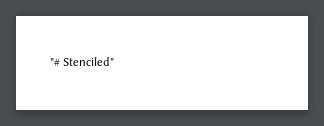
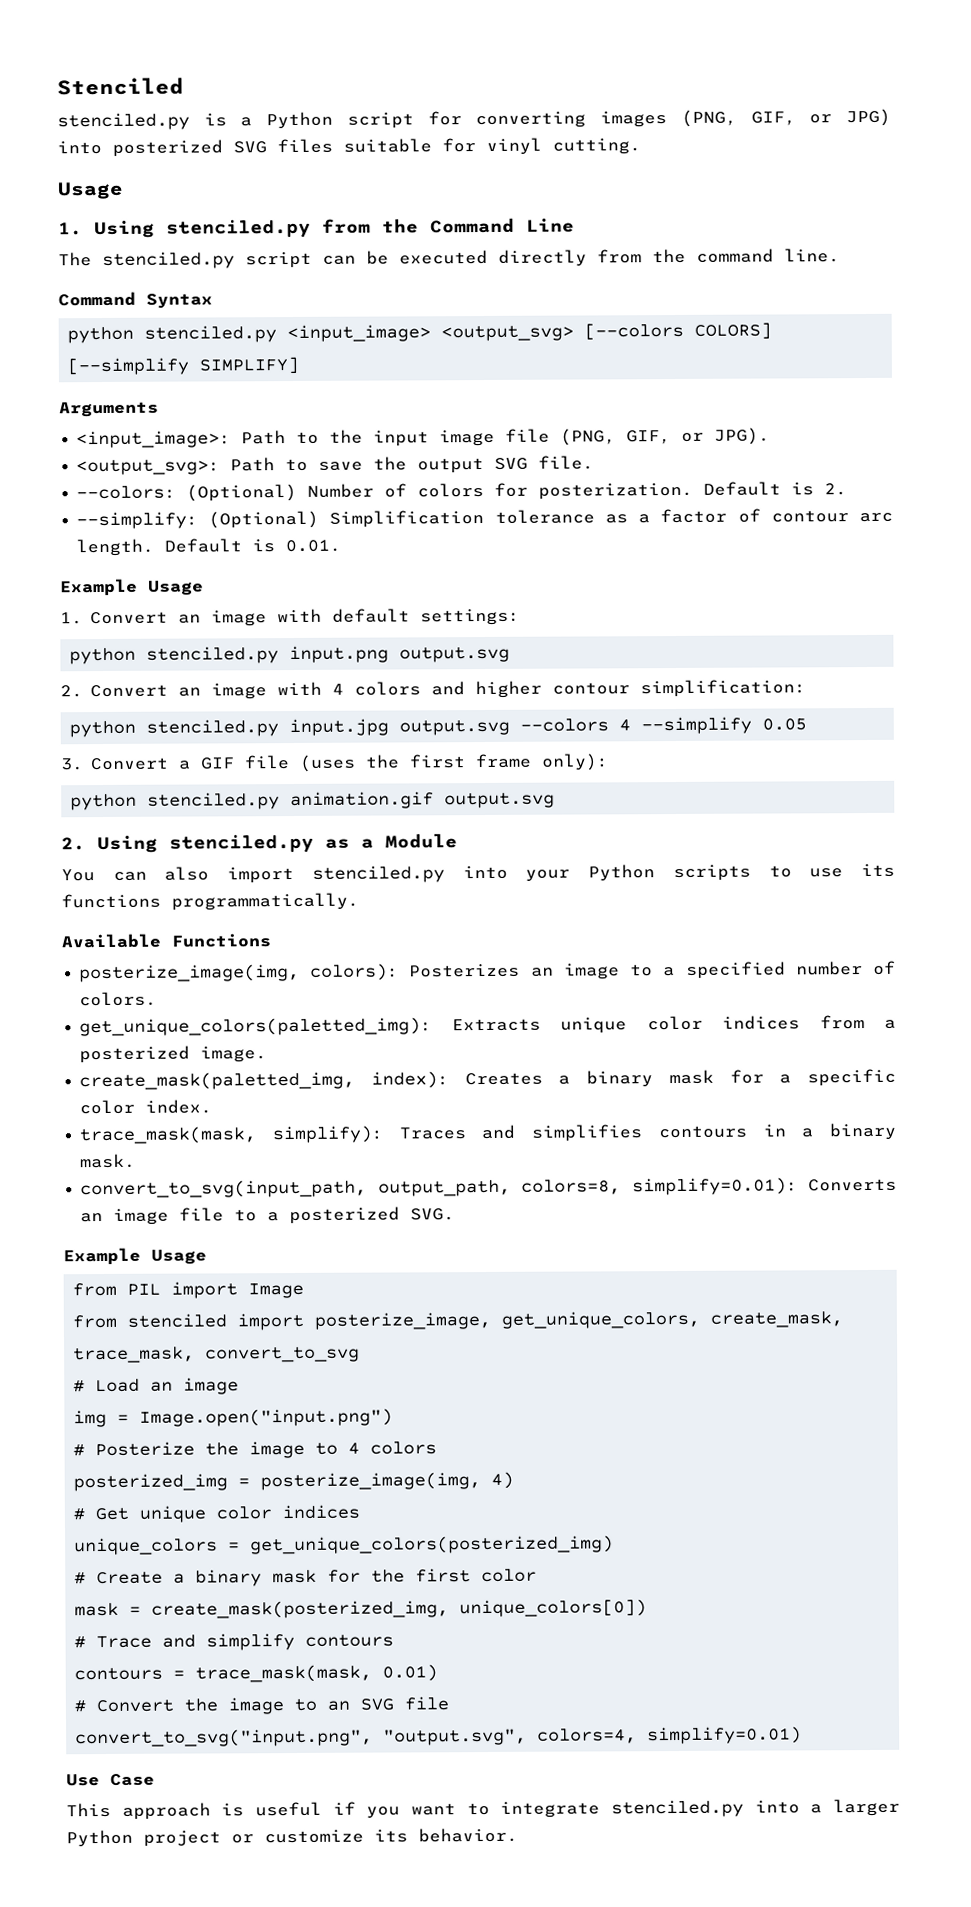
- "# Stenciled"
+ Stenciled
+ stenciled.py is a Python script for converting images (PNG, GIF, or JPG) into posterized SVG files suitable for vinyl cutting.
+ Usage
+ 1. Using stenciled.py from the Command Line
+ The stenciled.py script can be executed directly from the command line.
+ Command Syntax
+ python stenciled.py <input_image> <output_svg> [--colors COLORS] [--simplify SIMPLIFY]
+ Arguments
+ <input_image>: Path to the input image file (PNG, GIF, or JPG).
+ <output_svg>: Path to save the output SVG file.
+ --colors: (Optional) Number of colors for posterization. Default is 2.
+ --simplify: (Optional) Simplification tolerance as a factor of contour arc length. Default is 0.01.
+ Example Usage
+ 1. Convert an image with default settings:
+ python stenciled.py input.png output.svg
+ 2. Convert an image with 4 colors and higher contour simplification:
+ python stenciled.py input.jpg output.svg --colors 4 --simplify 0.05
+ 3. Convert a GIF file (uses the first frame only):
+ python stenciled.py animation.gif output.svg
+ 2. Using stenciled.py as a Module
+ You can also import stenciled.py into your Python scripts to use its functions programmatically.
+ Available Functions
+ posterize_image(img, colors): Posterizes an image to a specified number of colors.
+ get_unique_colors(paletted_img): Extracts unique color indices from a posterized image.
+ create_mask(paletted_img, index): Creates a binary mask for a specific color index.
+ trace_mask(mask, simplify): Traces and simplifies contours in a binary mask.
+ convert_to_svg(input_path, output_path, colors=8, simplify=0.01): Converts an image file to a posterized SVG.
+ Example Usage
+ from PIL import Image
+ from stenciled import posterize_image, get_unique_colors, create_mask, trace_mask, convert_to_svg
+ # Load an image
+ img = Image.open("input.png")
+ # Posterize the image to 4 colors
+ posterized_img = posterize_image(img, 4)
+ # Get unique color indices
+ unique_colors = get_unique_colors(posterized_img)
+ # Create a binary mask for the first color
+ mask = create_mask(posterized_img, unique_colors[0])
+ # Trace and simplify contours
+ contours = trace_mask(mask, 0.01)
+ # Convert the image to an SVG file
+ convert_to_svg("input.png", "output.svg", colors=4, simplify=0.01)
+ Use Case
+ This approach is useful if you want to integrate stenciled.py into a larger Python project or customize its behavior.

